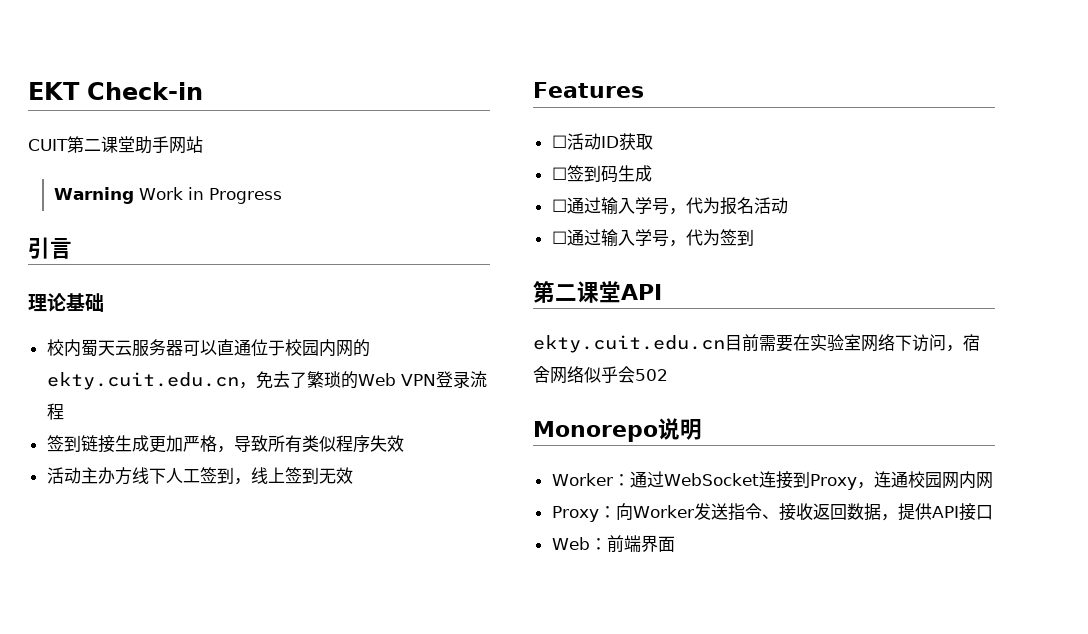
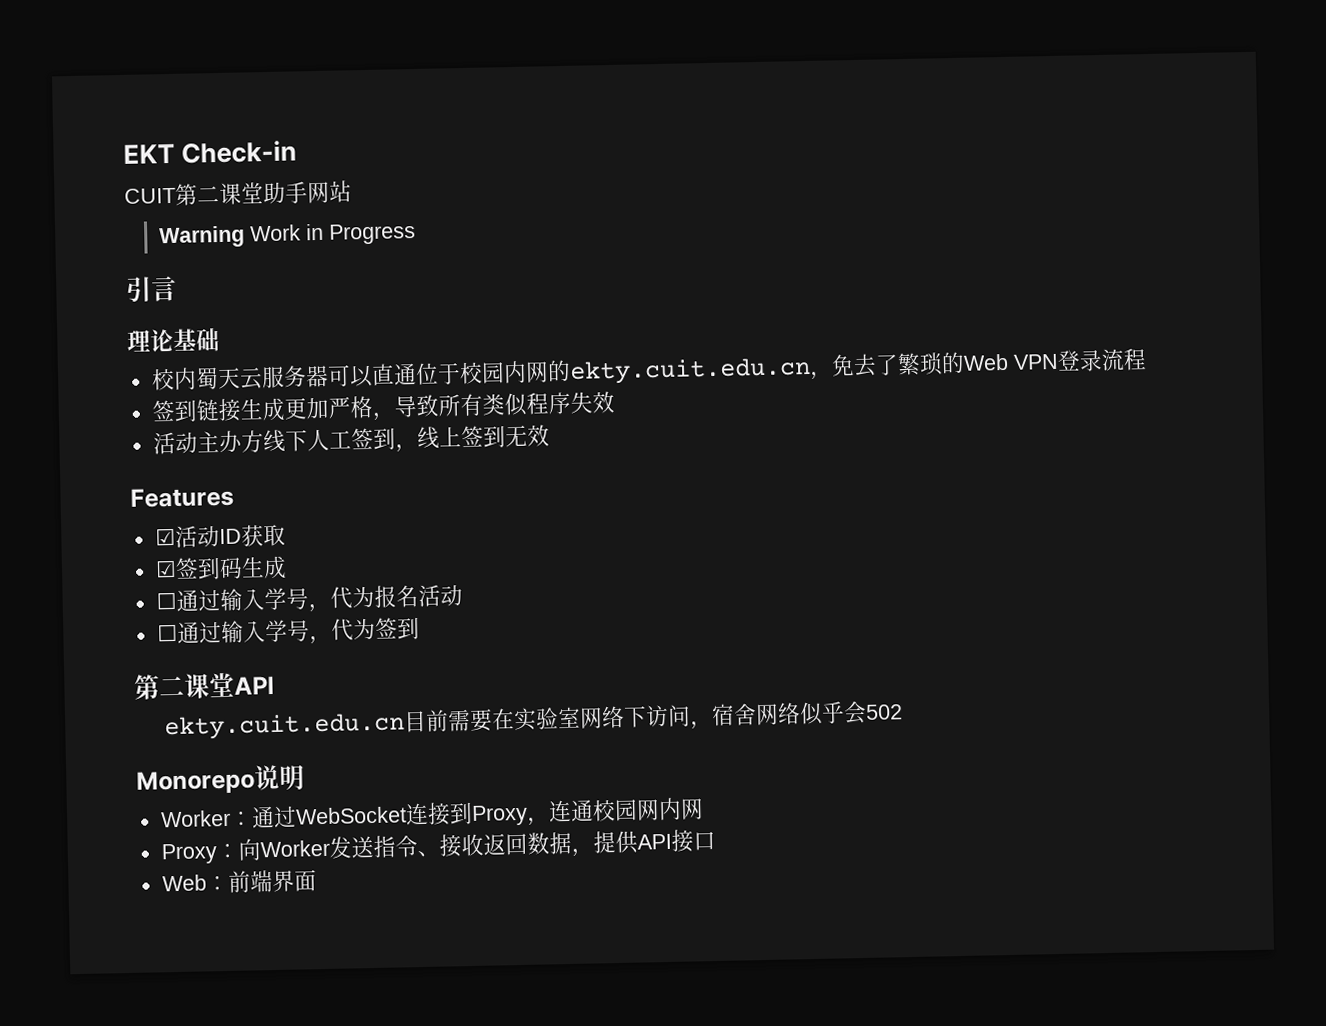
- ☐活动ID获取
+ ☑活动ID获取
- ☐签到码生成
+ ☑签到码生成

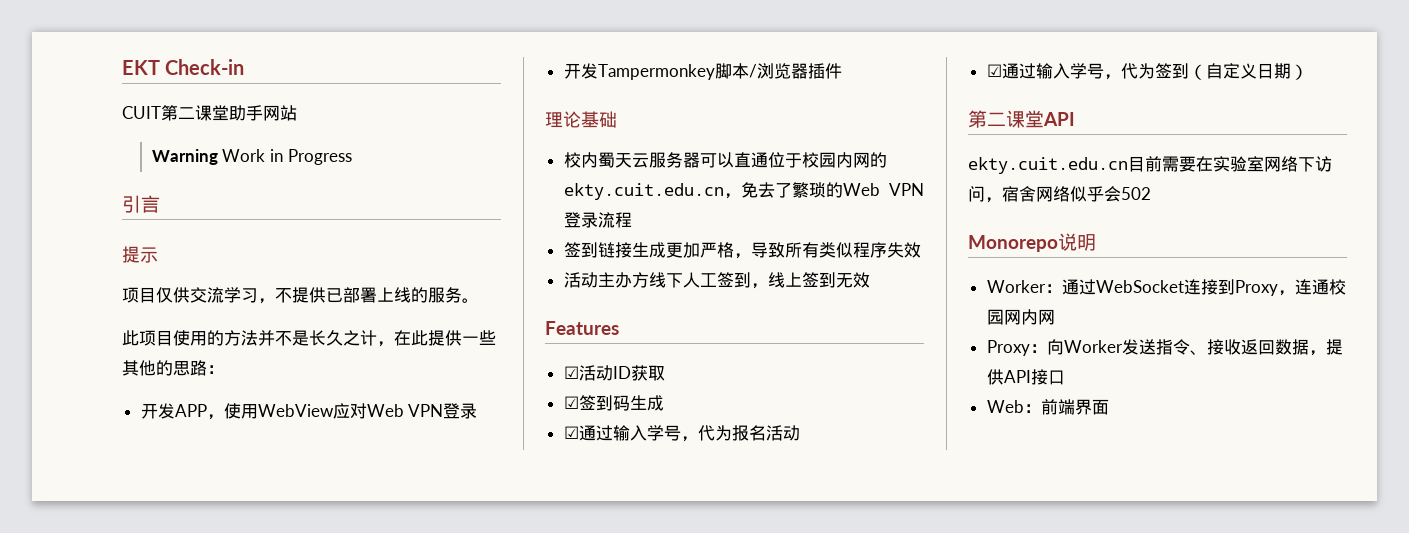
+ 提示
+ 项目仅供交流学习，不提供已部署上线的服务。
+ 此项目使用的方法并不是长久之计，在此提供一些其他的思路：
+ 开发APP，使用WebView应对Web VPN登录
+ 开发Tampermonkey脚本/浏览器插件
- ☐通过输入学号，代为报名活动
+ ☑通过输入学号，代为报名活动
- ☐通过输入学号，代为签到
+ ☑通过输入学号，代为签到（自定义日期）

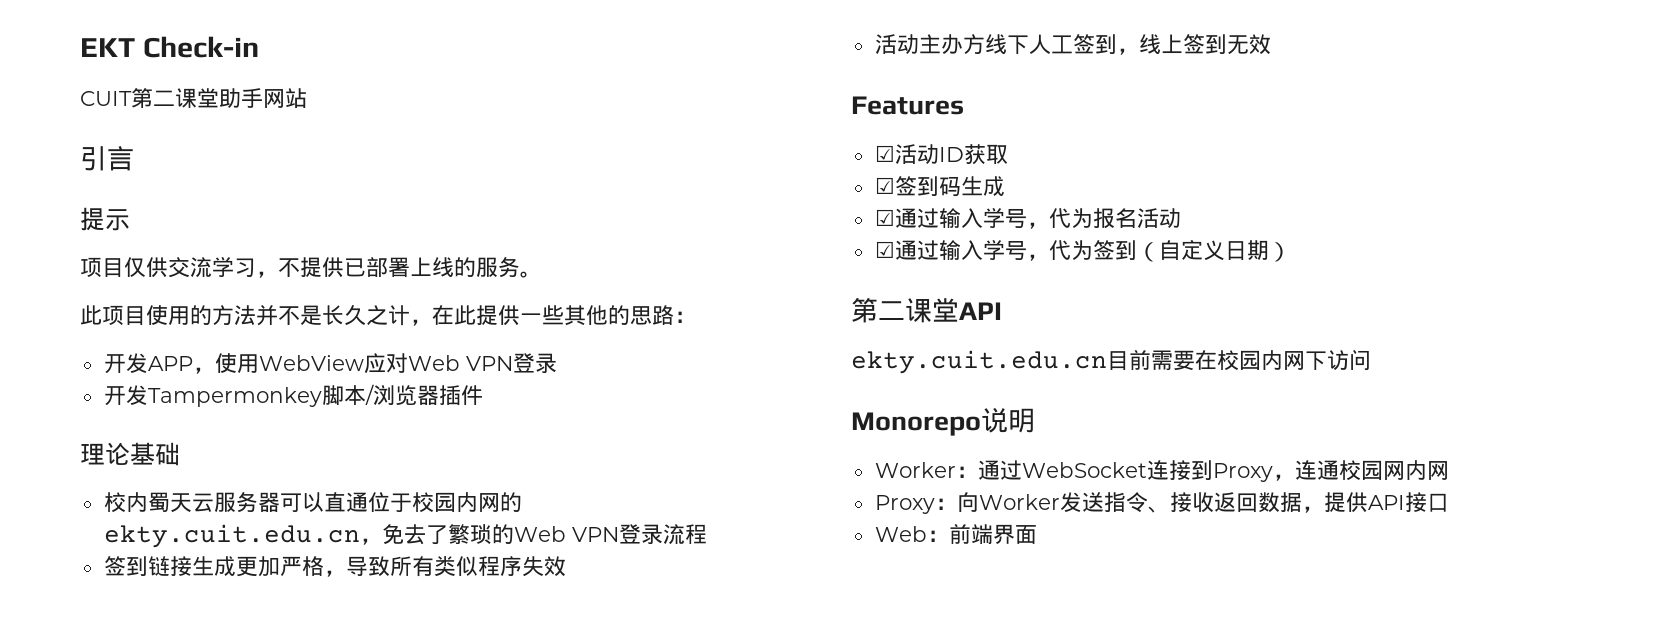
- Warning Work in Progress
- ekty.cuit.edu.cn目前需要在实验室网络下访问，宿舍网络似乎会502
+ ekty.cuit.edu.cn目前需要在校园内网下访问

